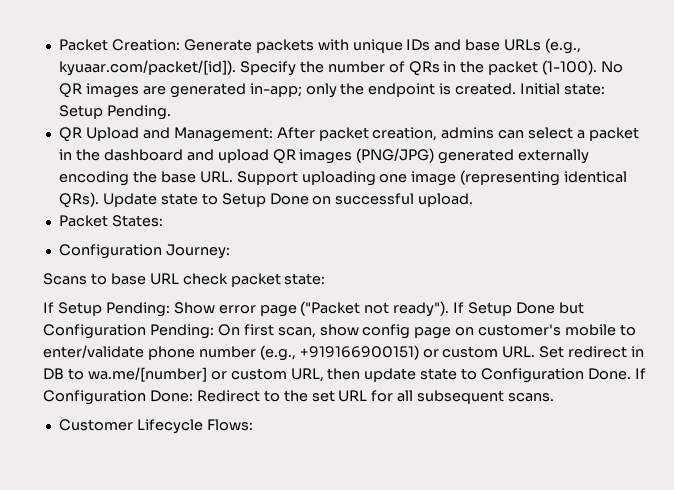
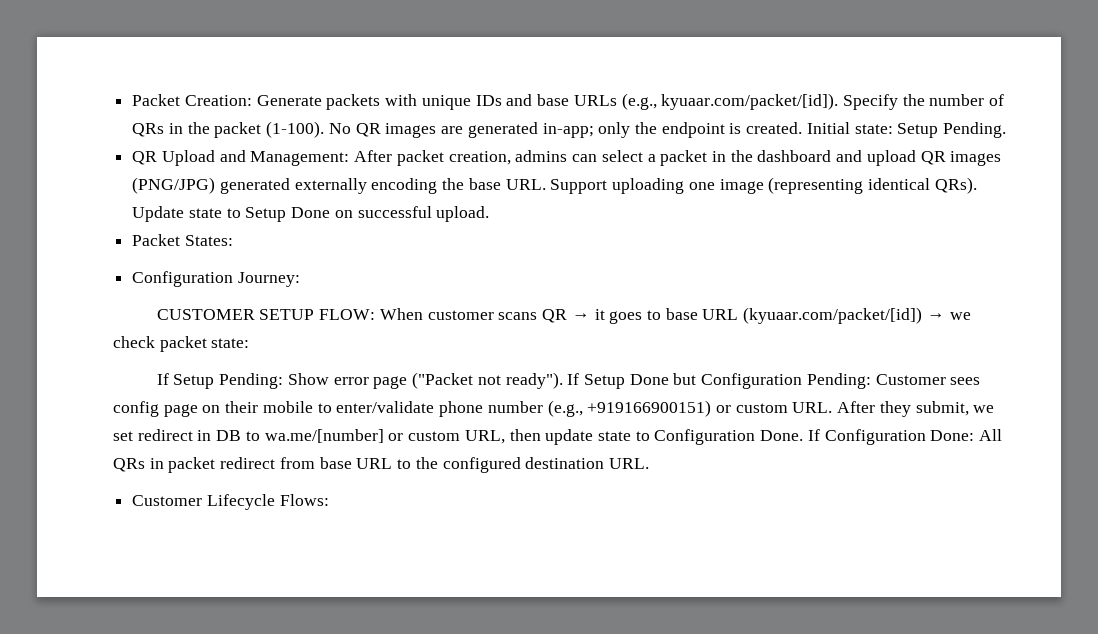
- Scans to base URL check packet state:
+ CUSTOMER SETUP FLOW: When customer scans QR → it goes to base URL (kyuaar.com/packet/[id]) → we check packet state:
- If Setup Done but Configuration Pending: On first scan, show config page on customer's mobile to enter/validate phone number (e.g., +919166900151) or custom URL. Set redirect in DB to wa.me/[number] or custom URL, then update state to Configuration Done.
+ If Setup Done but Configuration Pending: Customer sees config page on their mobile to enter/validate phone number (e.g., +919166900151) or custom URL. After they submit, we set redirect in DB to wa.me/[number] or custom URL, then update state to Configuration Done.
- If Configuration Done: Redirect to the set URL for all subsequent scans.
+ If Configuration Done: All QRs in packet redirect from base URL to the configured destination URL.

